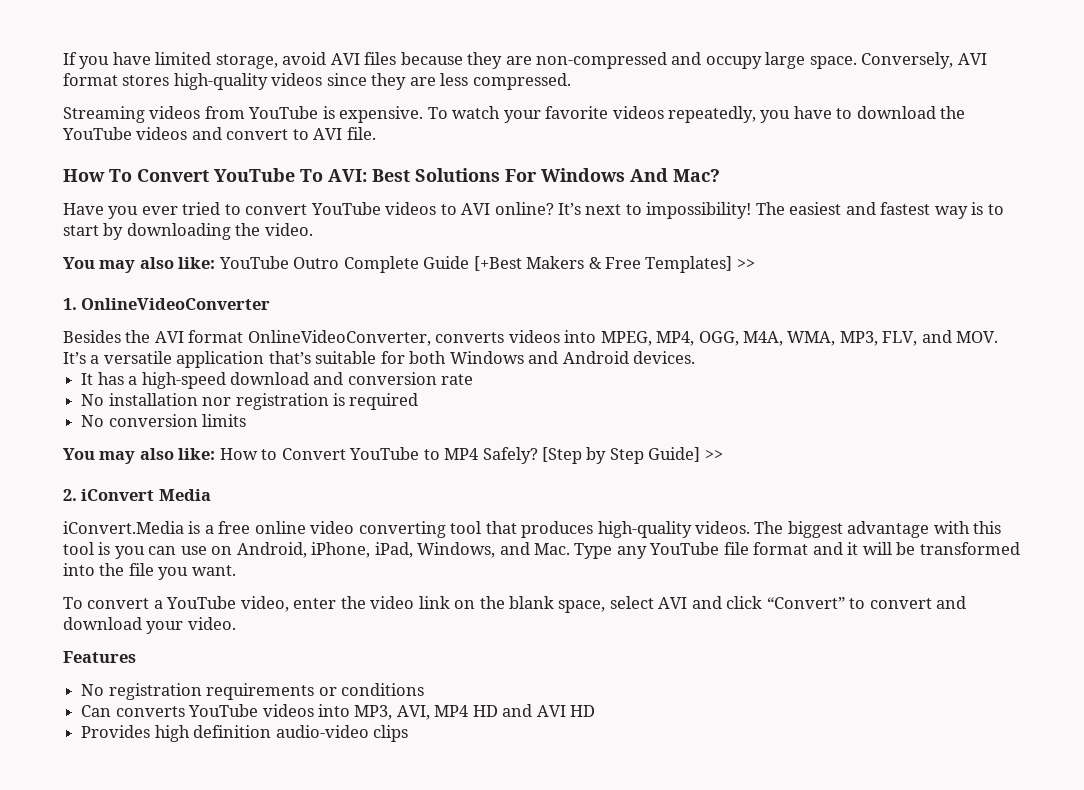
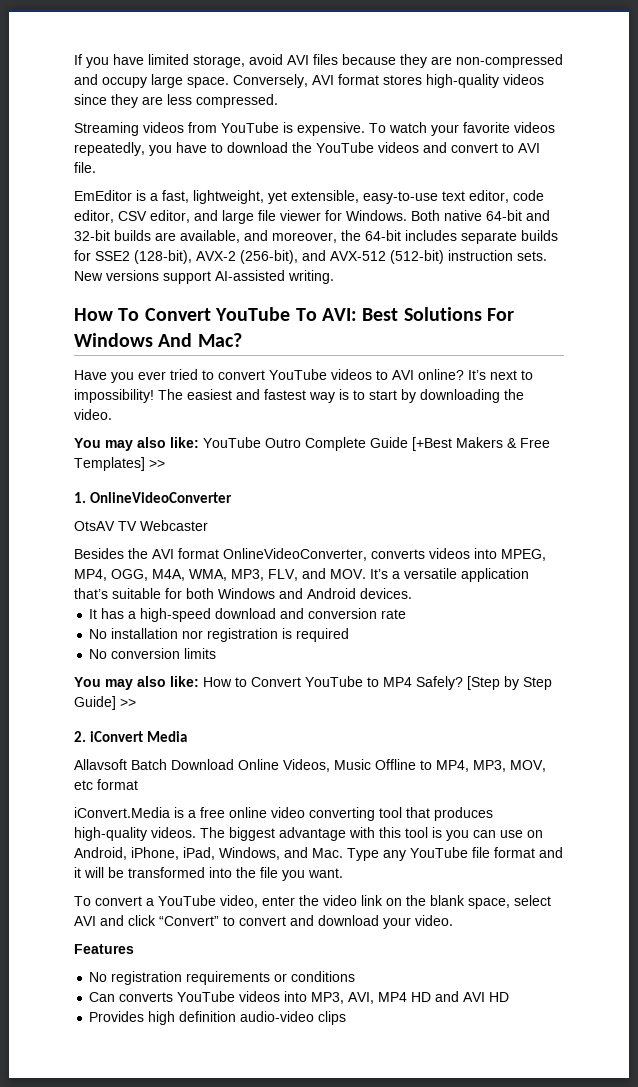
+ EmEditor is a fast, lightweight, yet extensible, easy-to-use text editor, code editor, CSV editor, and large file viewer for Windows. Both native 64-bit and 32-bit builds are available, and moreover, the 64-bit includes separate builds for SSE2 (128-bit), AVX-2 (256-bit), and AVX-512 (512-bit) instruction sets. New versions support AI-assisted writing.
+ OtsAV TV Webcaster
+ Allavsoft Batch Download Online Videos, Music Offline to MP4, MP3, MOV, etc format

